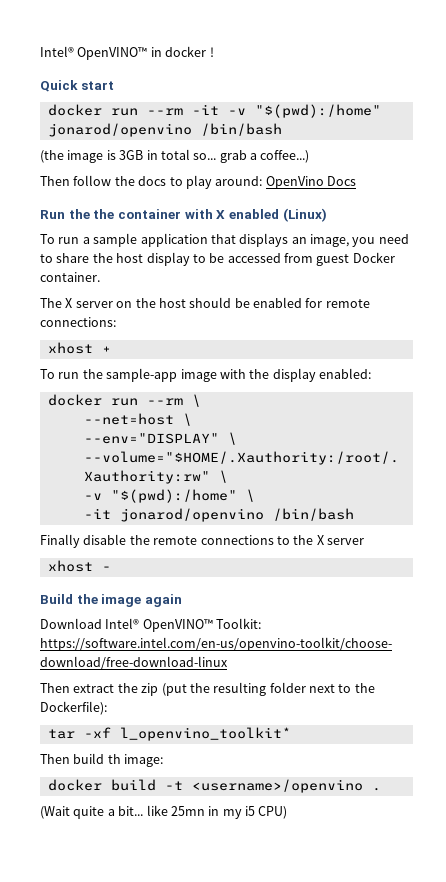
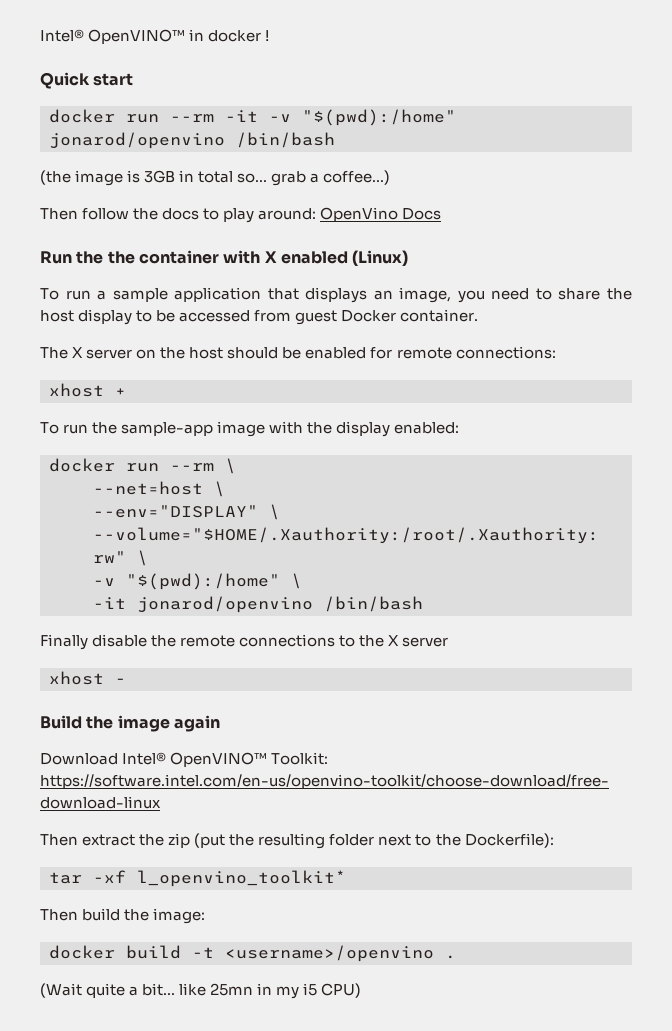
- Then build th image:
+ Then build the image:

